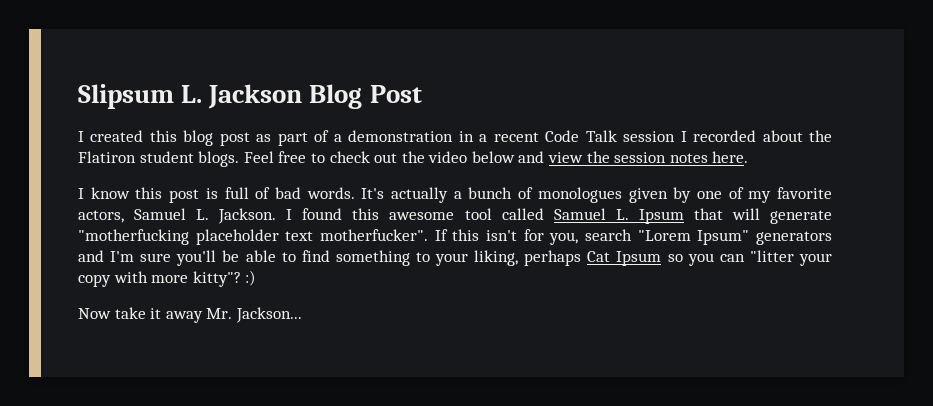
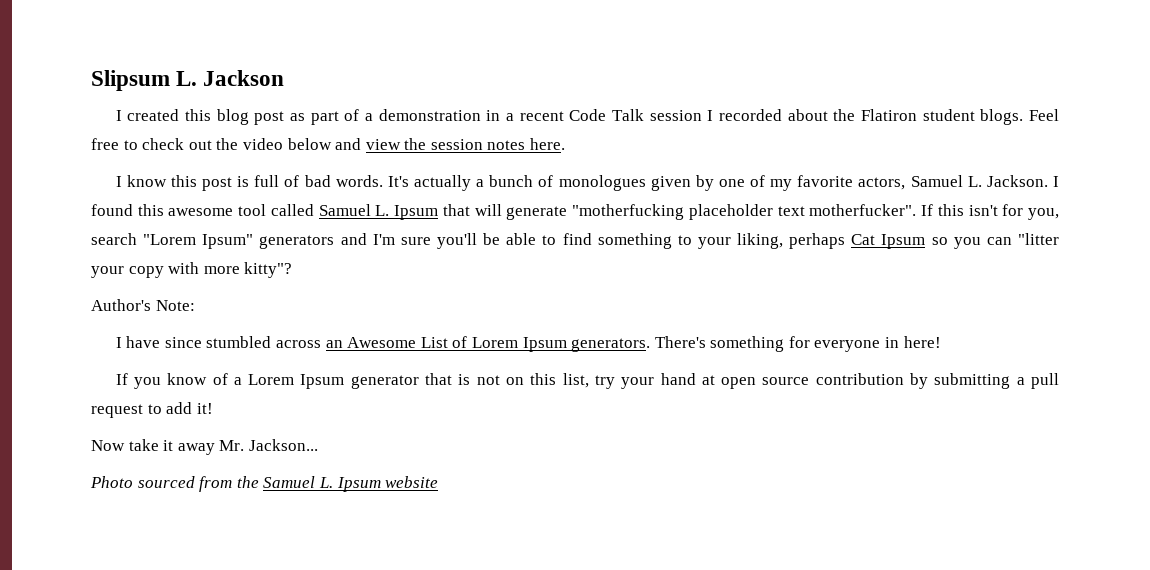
- Slipsum L. Jackson Blog Post
+ Slipsum L. Jackson
- If this isn't for you, search "Lorem Ipsum" generators and I'm sure you'll be able to find something to your liking, perhaps Cat Ipsum so you can "litter your copy with more kitty"? :)
+ If this isn't for you, search "Lorem Ipsum" generators and I'm sure you'll be able to find something to your liking, perhaps Cat Ipsum so you can "litter your copy with more kitty"?
+ Author's Note:
+ I have since stumbled across an Awesome List of Lorem Ipsum generators. There's something for everyone in here!
+ If you know of a Lorem Ipsum generator that is not on this list, try your hand at open source contribution by submitting a pull request to add it!
+ Photo sourced from the Samuel L. Ipsum website

